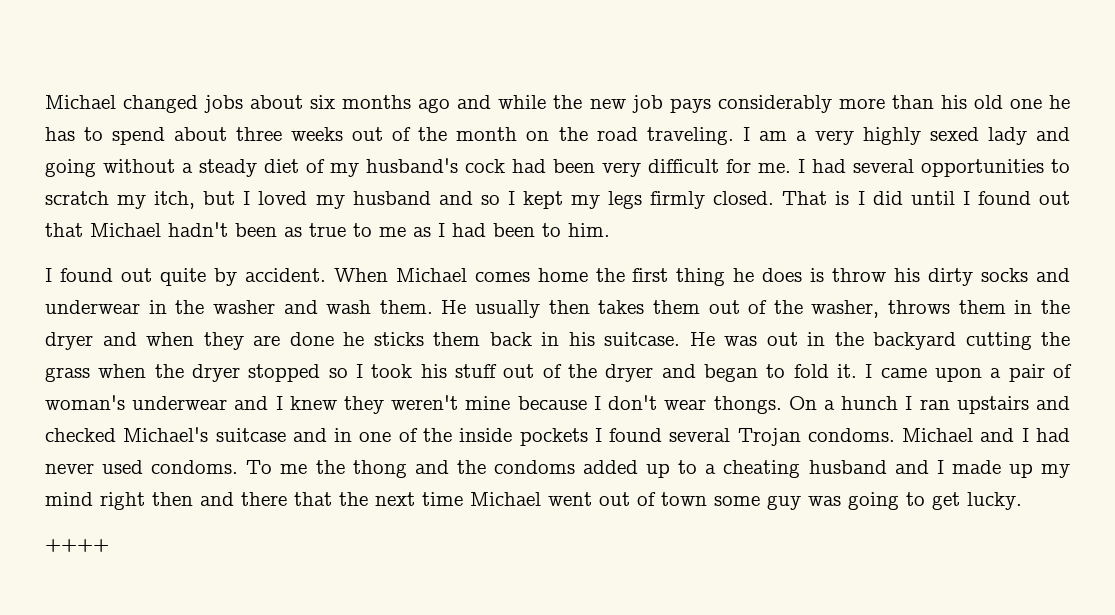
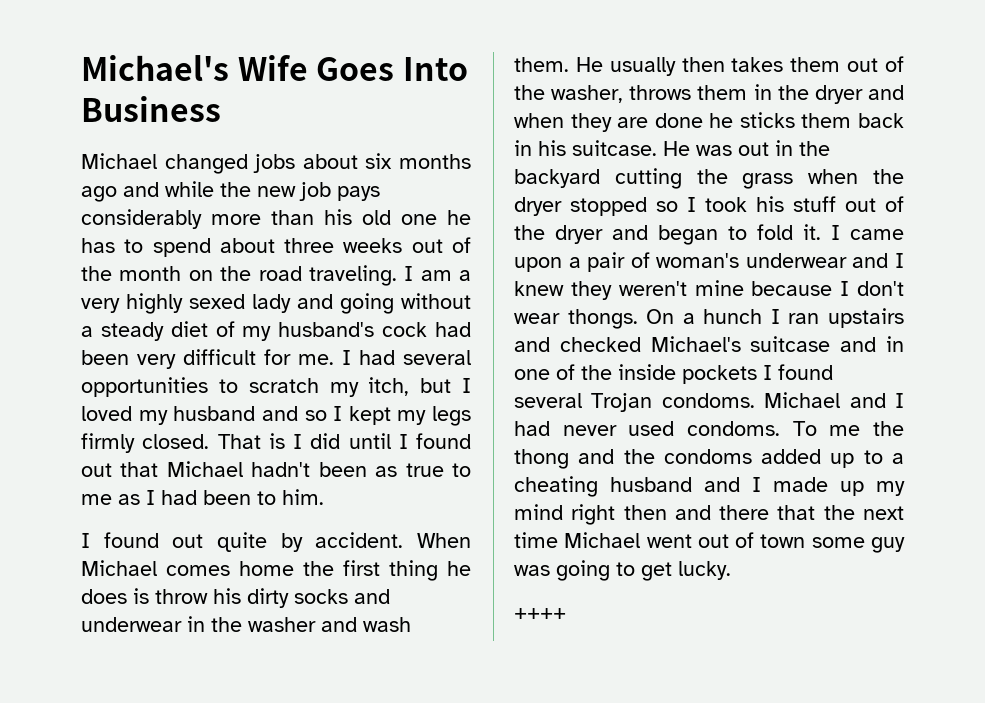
+ Michael's Wife Goes Into Business

